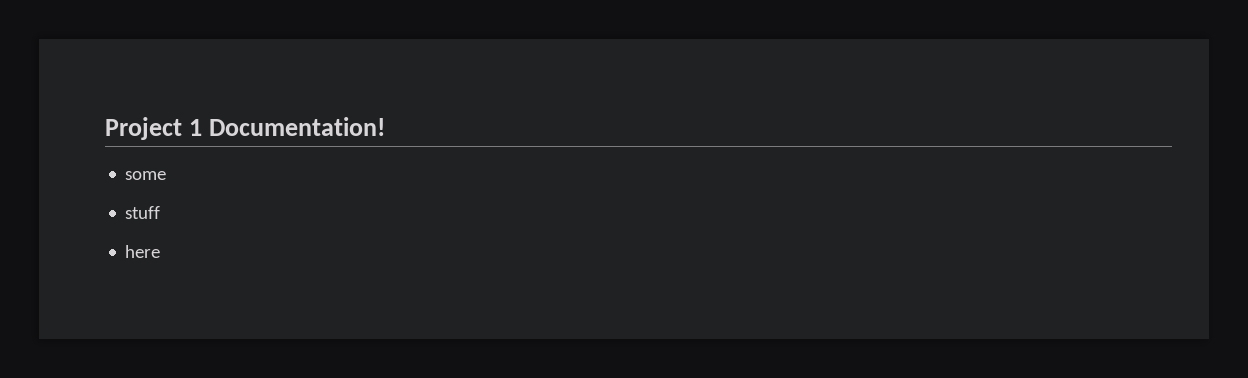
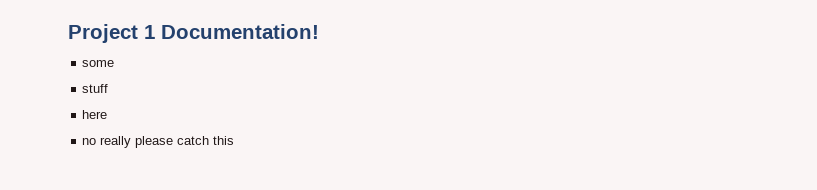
+ no really please catch this

